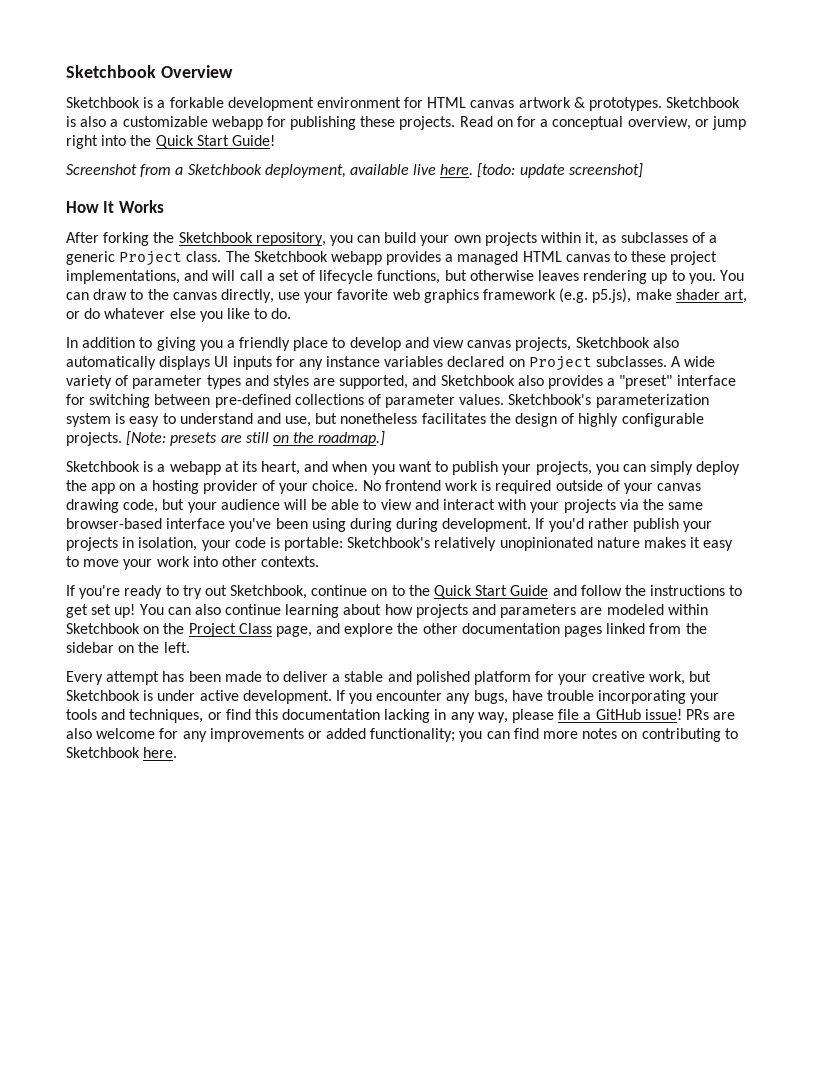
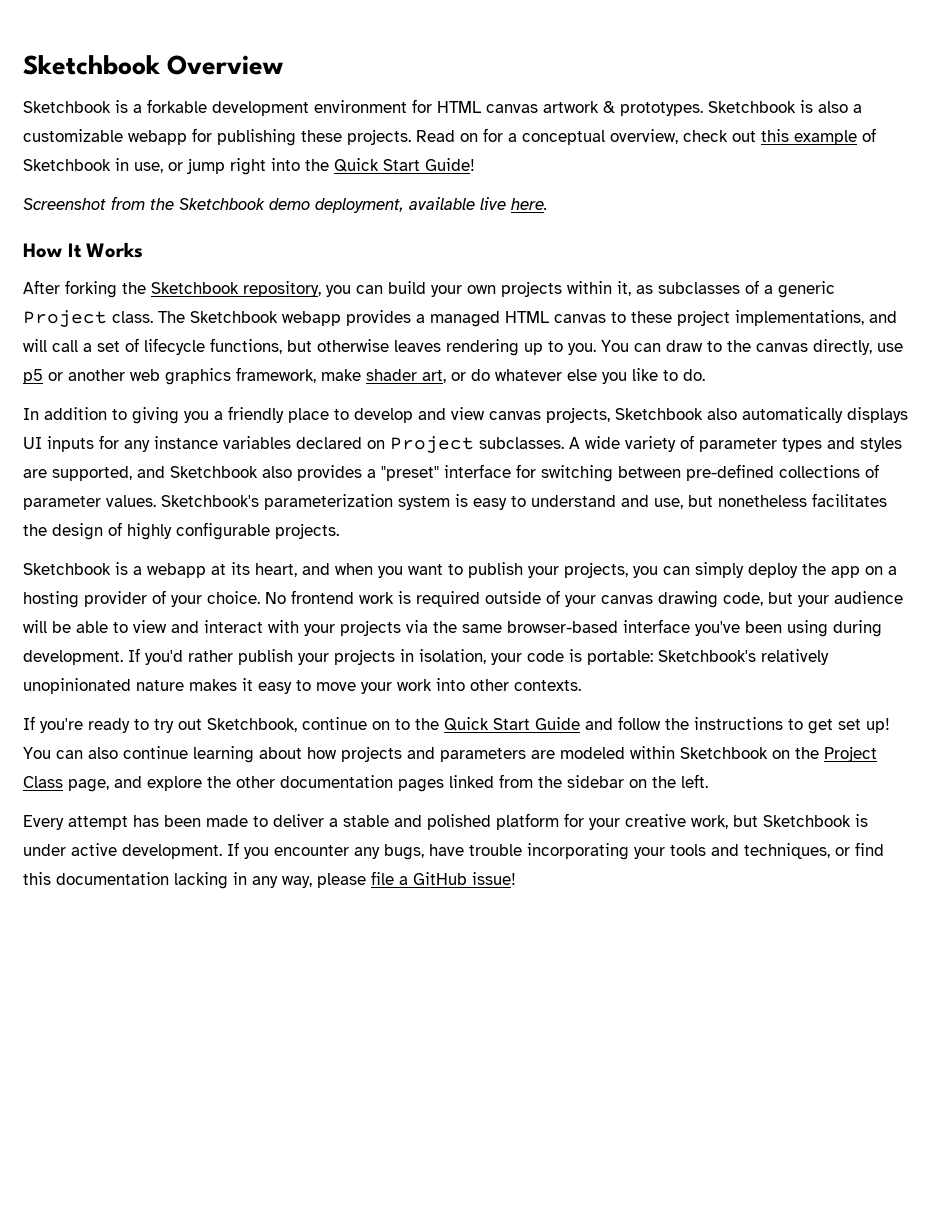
- Read on for a conceptual overview, or jump right into the Quick Start Guide!
+ Read on for a conceptual overview, check out this example of Sketchbook in use, or jump right into the Quick Start Guide!
- Screenshot from a Sketchbook deployment, available live here. [todo: update screenshot]
+ Screenshot from the Sketchbook demo deployment, available live here.
- You can draw to the canvas directly, use your favorite web graphics framework (e.g. p5.js), make shader art, or do whatever else you like to do.
+ You can draw to the canvas directly, use p5 or another web graphics framework, make shader art, or do whatever else you like to do.
- [Note: presets are still on the roadmap.]
- No frontend work is required outside of your canvas drawing code, but your audience will be able to view and interact with your projects via the same browser-based interface you've been using during during development.
+ No frontend work is required outside of your canvas drawing code, but your audience will be able to view and interact with your projects via the same browser-based interface you've been using during development.
- PRs are also welcome for any improvements or added functionality; you can find more notes on contributing to Sketchbook here.

